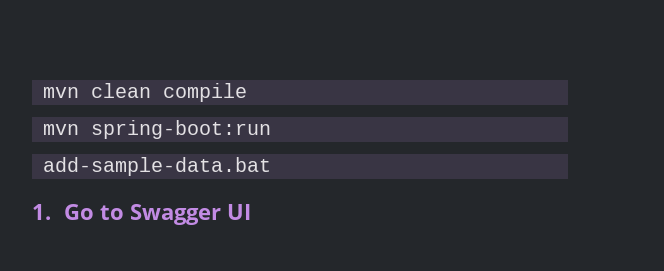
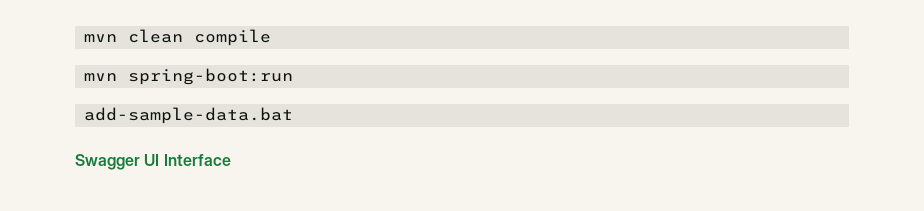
- 1. Go to Swagger UI
+ Swagger UI Interface

